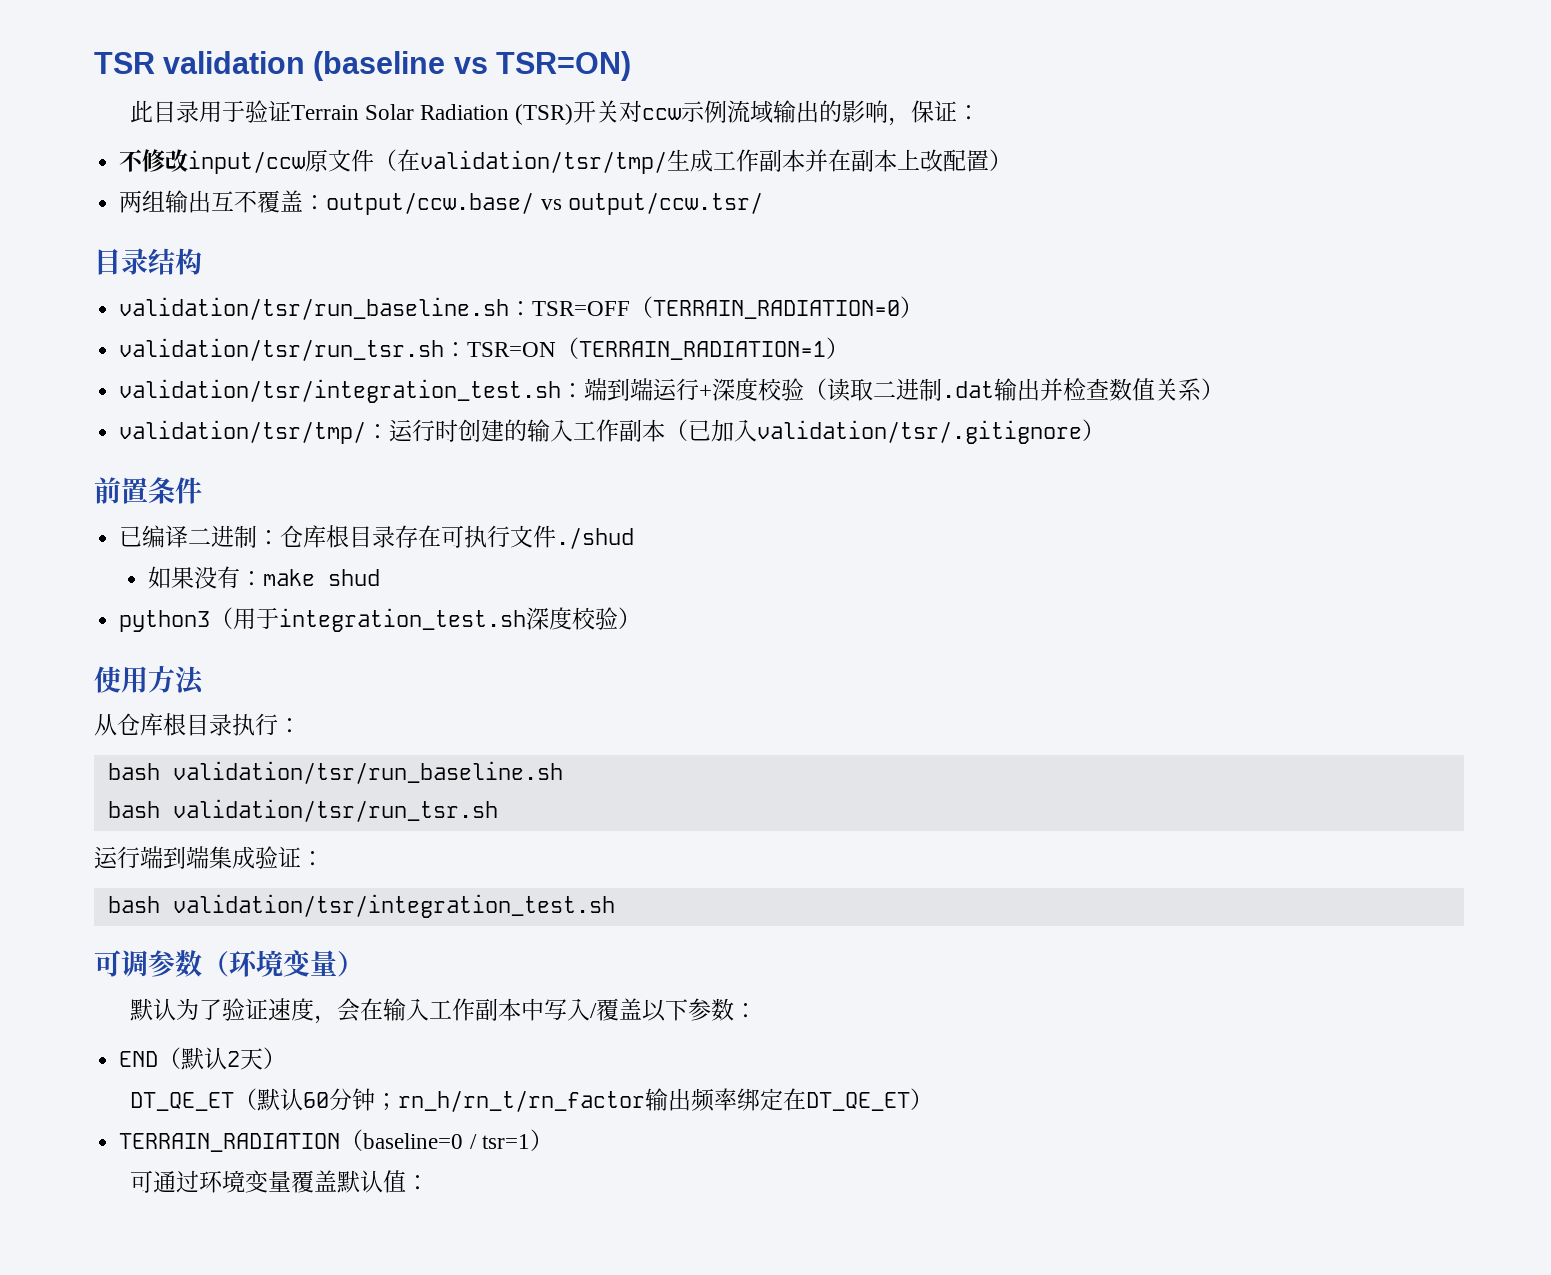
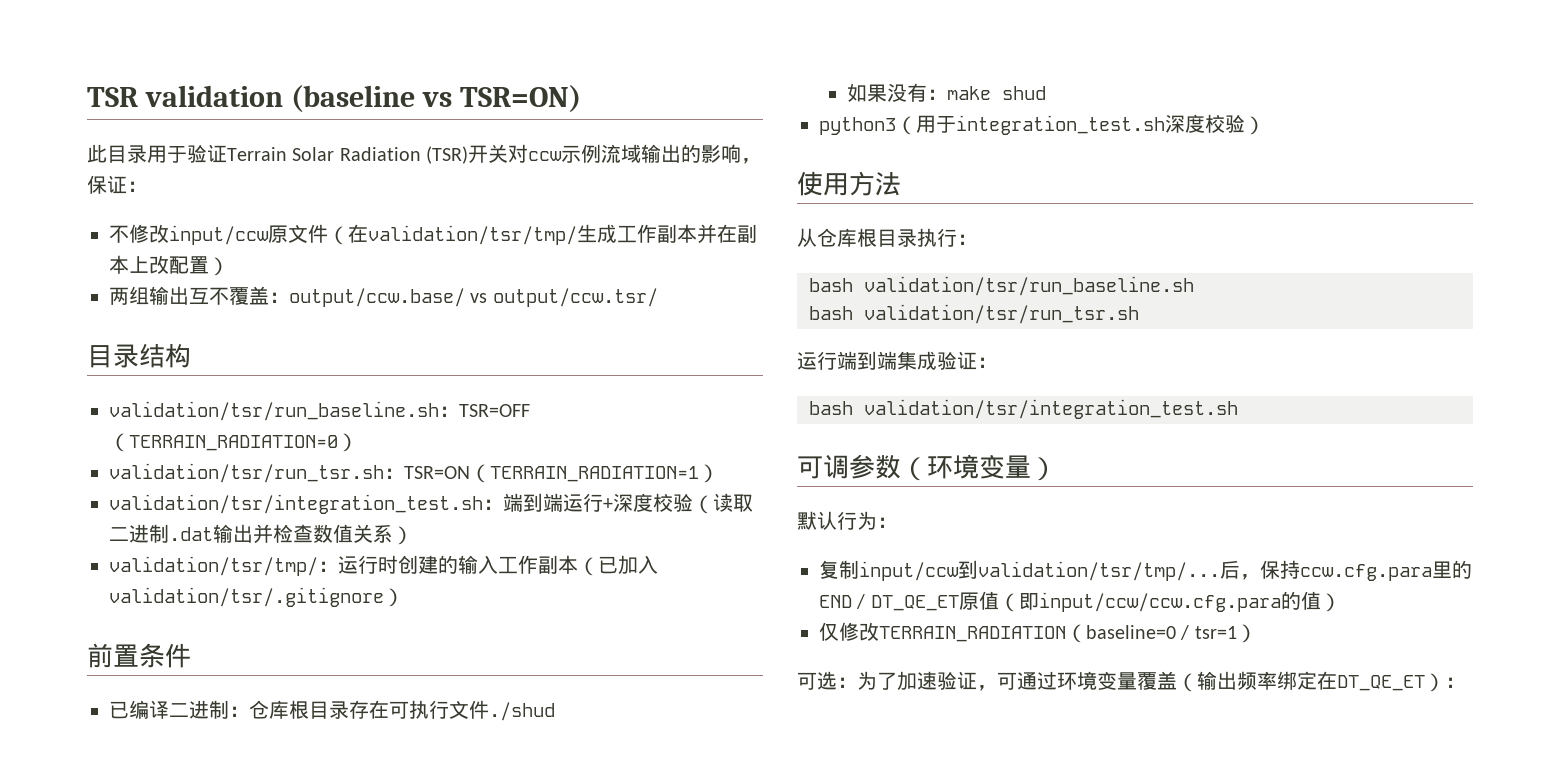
- 默认为了验证速度，会在输入工作副本中写入/覆盖以下参数：
- END（默认2天）
- DT_QE_ET（默认60分钟；rn_h/rn_t/rn_factor输出频率绑定在DT_QE_ET）
- TERRAIN_RADIATION（baseline=0 / tsr=1）
- 可通过环境变量覆盖默认值：
+ 默认行为：
+ 复制input/ccw到validation/tsr/tmp/...后，保持ccw.cfg.para里的END / DT_QE_ET原值（即input/ccw/ccw.cfg.para的值）
+ 仅修改TERRAIN_RADIATION（baseline=0 / tsr=1）
+ 可选：为了加速验证，可通过环境变量覆盖（输出频率绑定在DT_QE_ET）：

